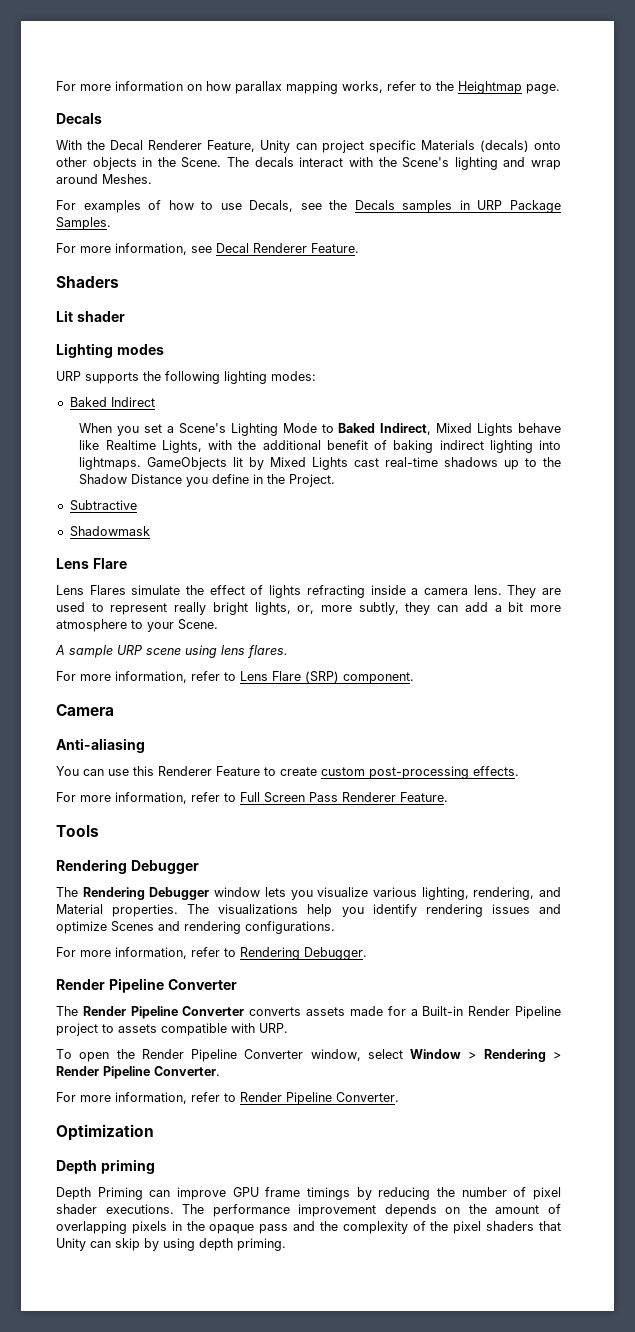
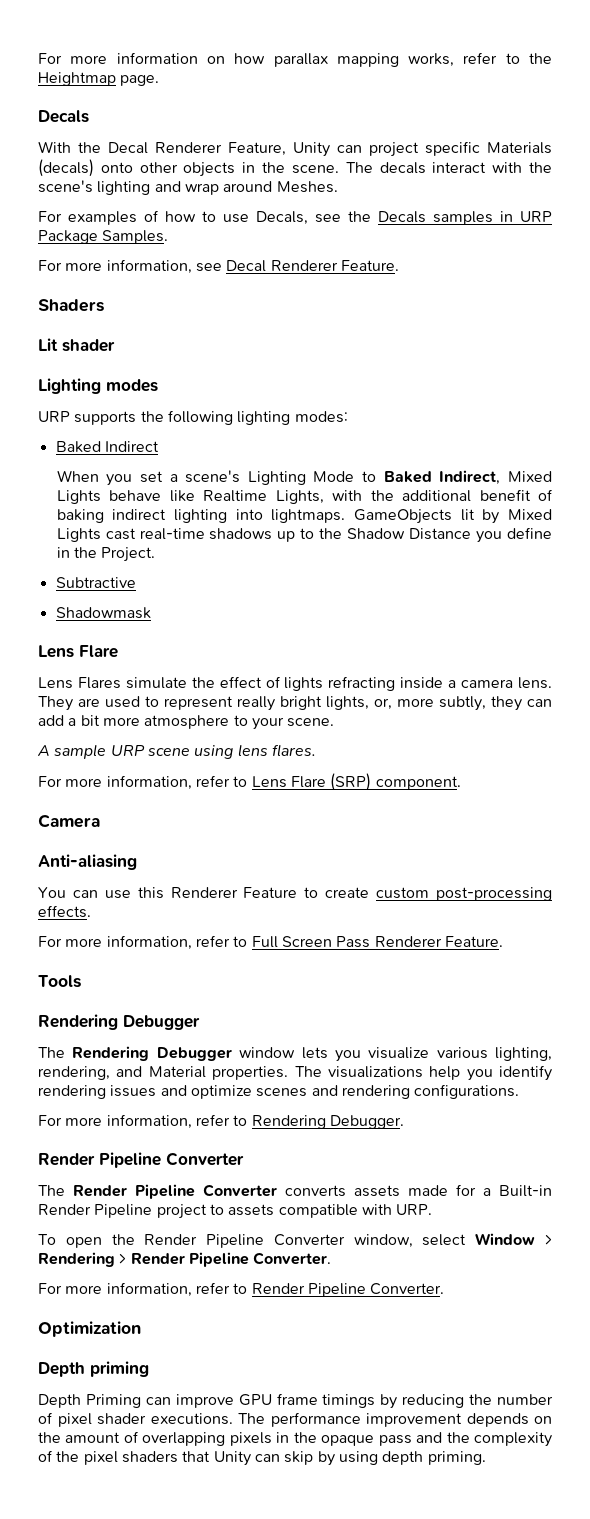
- With the Decal Renderer Feature, Unity can project specific Materials (decals) onto other objects in the Scene.
+ With the Decal Renderer Feature, Unity can project specific Materials (decals) onto other objects in the scene.
- The decals interact with the Scene's lighting and wrap around Meshes.
+ The decals interact with the scene's lighting and wrap around Meshes.
- When you set a Scene's Lighting Mode to Baked Indirect, Mixed Lights behave like Realtime Lights, with the additional benefit of baking indirect lighting into lightmaps.
+ When you set a scene's Lighting Mode to Baked Indirect, Mixed Lights behave like Realtime Lights, with the additional benefit of baking indirect lighting into lightmaps.
- They are used to represent really bright lights, or, more subtly, they can add a bit more atmosphere to your Scene.
+ They are used to represent really bright lights, or, more subtly, they can add a bit more atmosphere to your scene.
- The visualizations help you identify rendering issues and optimize Scenes and rendering configurations.
+ The visualizations help you identify rendering issues and optimize scenes and rendering configurations.

